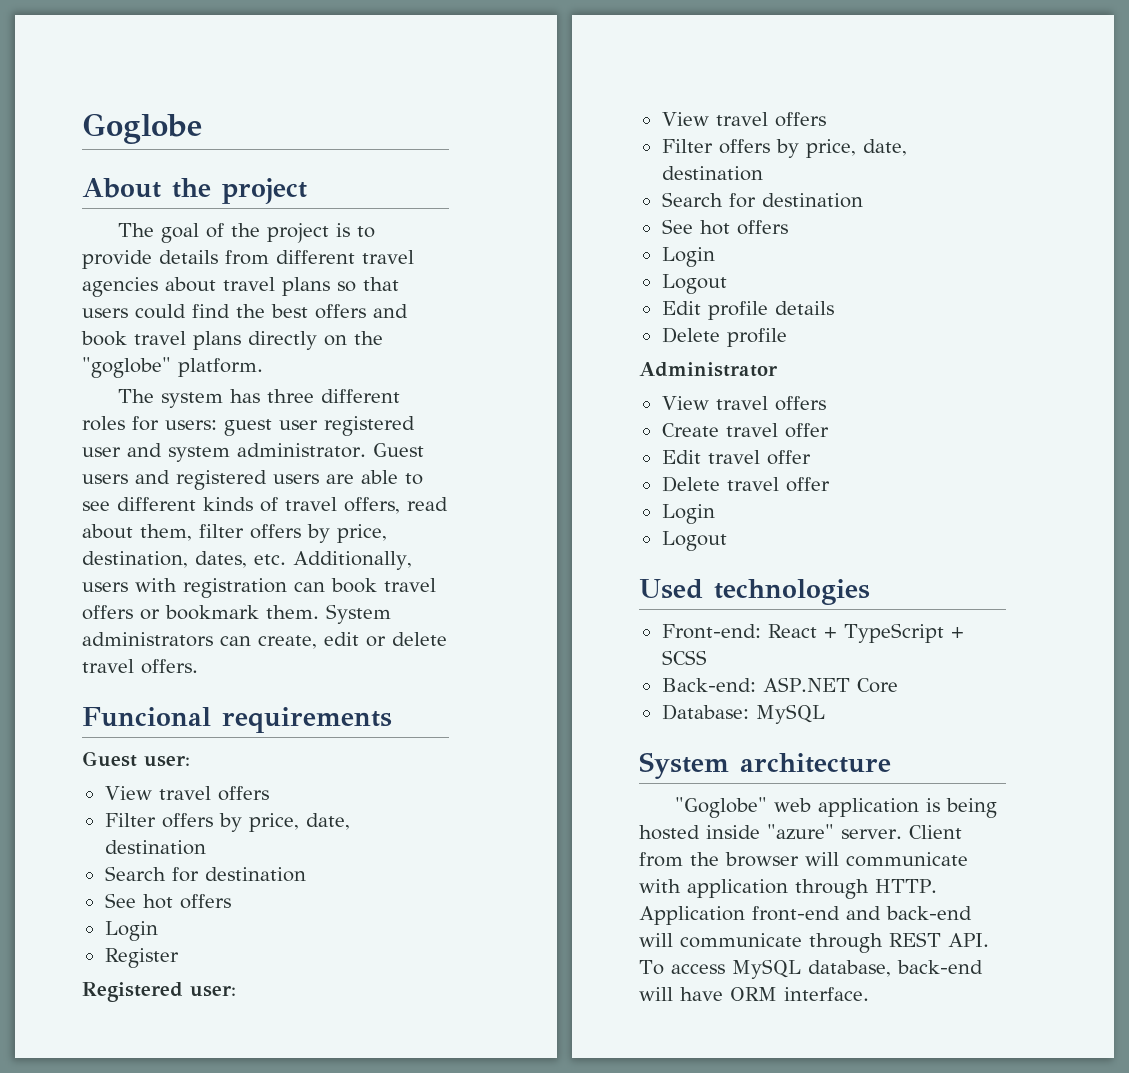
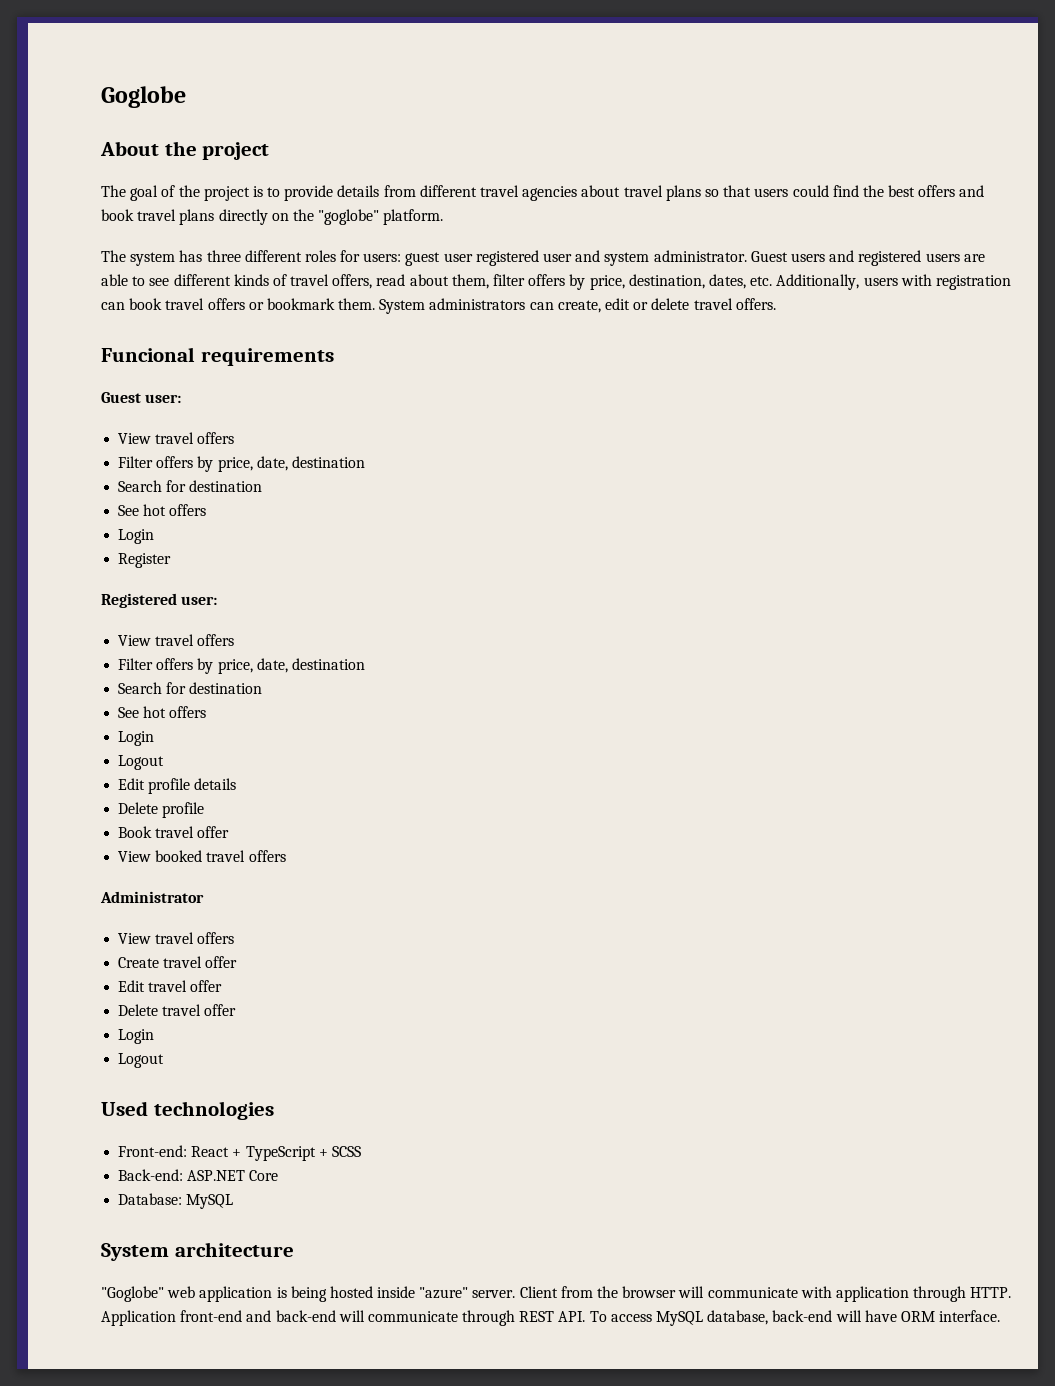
+ Book travel offer
+ View booked travel offers

